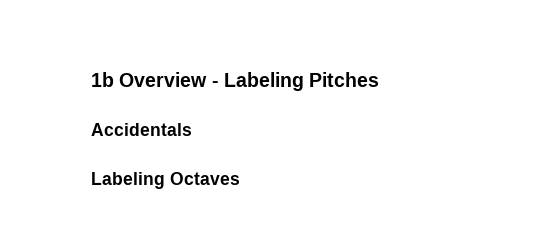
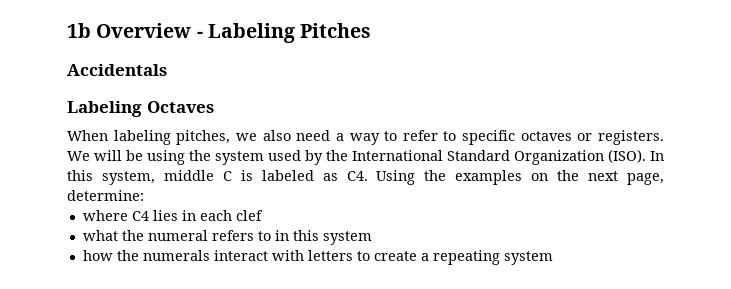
+ When labeling pitches, we also need a way to refer to specific octaves or registers. We will be using the system used by the International Standard Organization (ISO). In this system, middle C is labeled as C4. Using the examples on the next page, determine:
+ where C4 lies in each clef
+ what the numeral refers to in this system
+ how the numerals interact with letters to create a repeating system

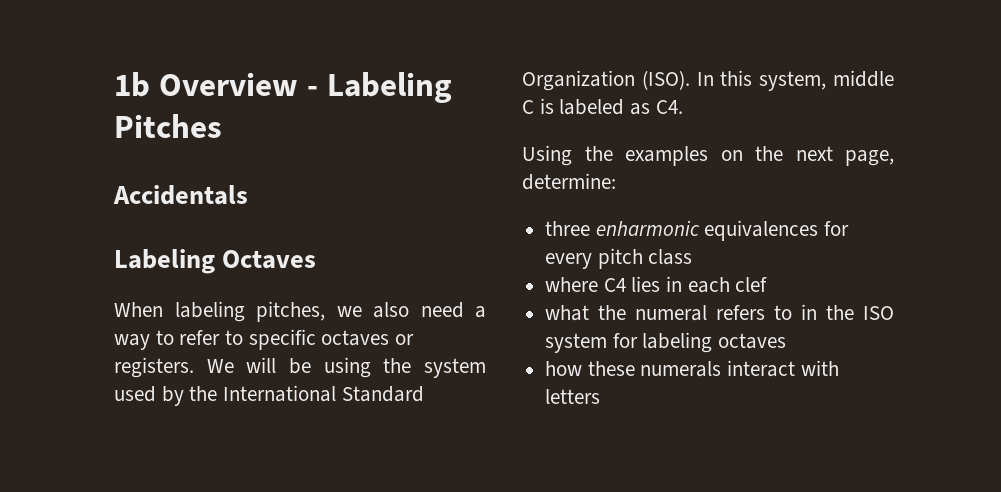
- In this system, middle C is labeled as C4. Using the examples on the next page, determine:
+ In this system, middle C is labeled as C4.
+ Using the examples on the next page, determine:
+ three enharmonic equivalences for every pitch class
- what the numeral refers to in this system
+ what the numeral refers to in the ISO system for labeling octaves
- how the numerals interact with letters to create a repeating system
+ how these numerals interact with letters

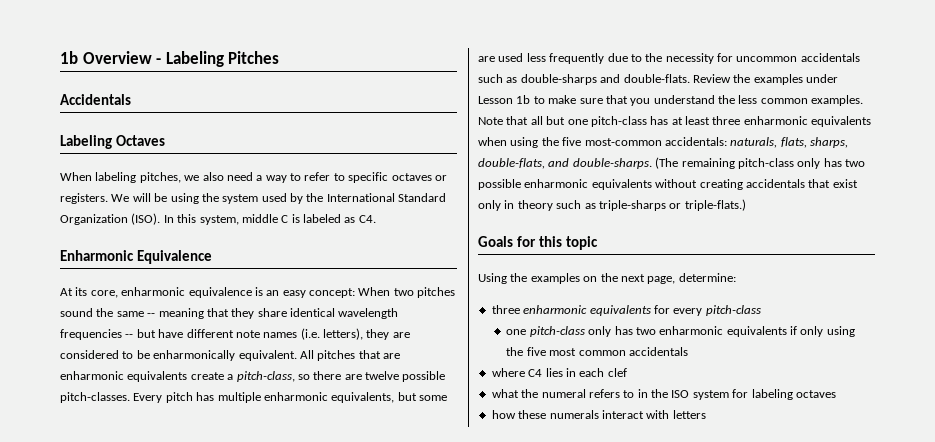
+ Enharmonic Equivalence
+ At its core, enharmonic equivalence is an easy concept: When two pitches sound the same -- meaning that they share identical wavelength frequencies -- but have different note names (i.e. letters), they are considered to be enharmonically equivalent. All pitches that are enharmonic equivalents create a pitch-class, so there are twelve possible pitch-classes. Every pitch has multiple enharmonic equivalents, but some are used less frequently due to the necessity for uncommon accidentals such as double-sharps and double-flats. Review the examples under Lesson 1b to make sure that you understand the less common examples. Note that all but one pitch-class has at least three enharmonic equivalents when using the five most-common accidentals: naturals, flats, sharps, double-flats, and double-sharps. (The remaining pitch-class only has two possible enharmonic equivalents without creating accidentals that exist only in theory such as triple-sharps or triple-flats.)
+ Goals for this topic
- three enharmonic equivalences for every pitch class
+ three enharmonic equivalents for every pitch-class
+ one pitch-class only has two enharmonic equivalents if only using the five most common accidentals

